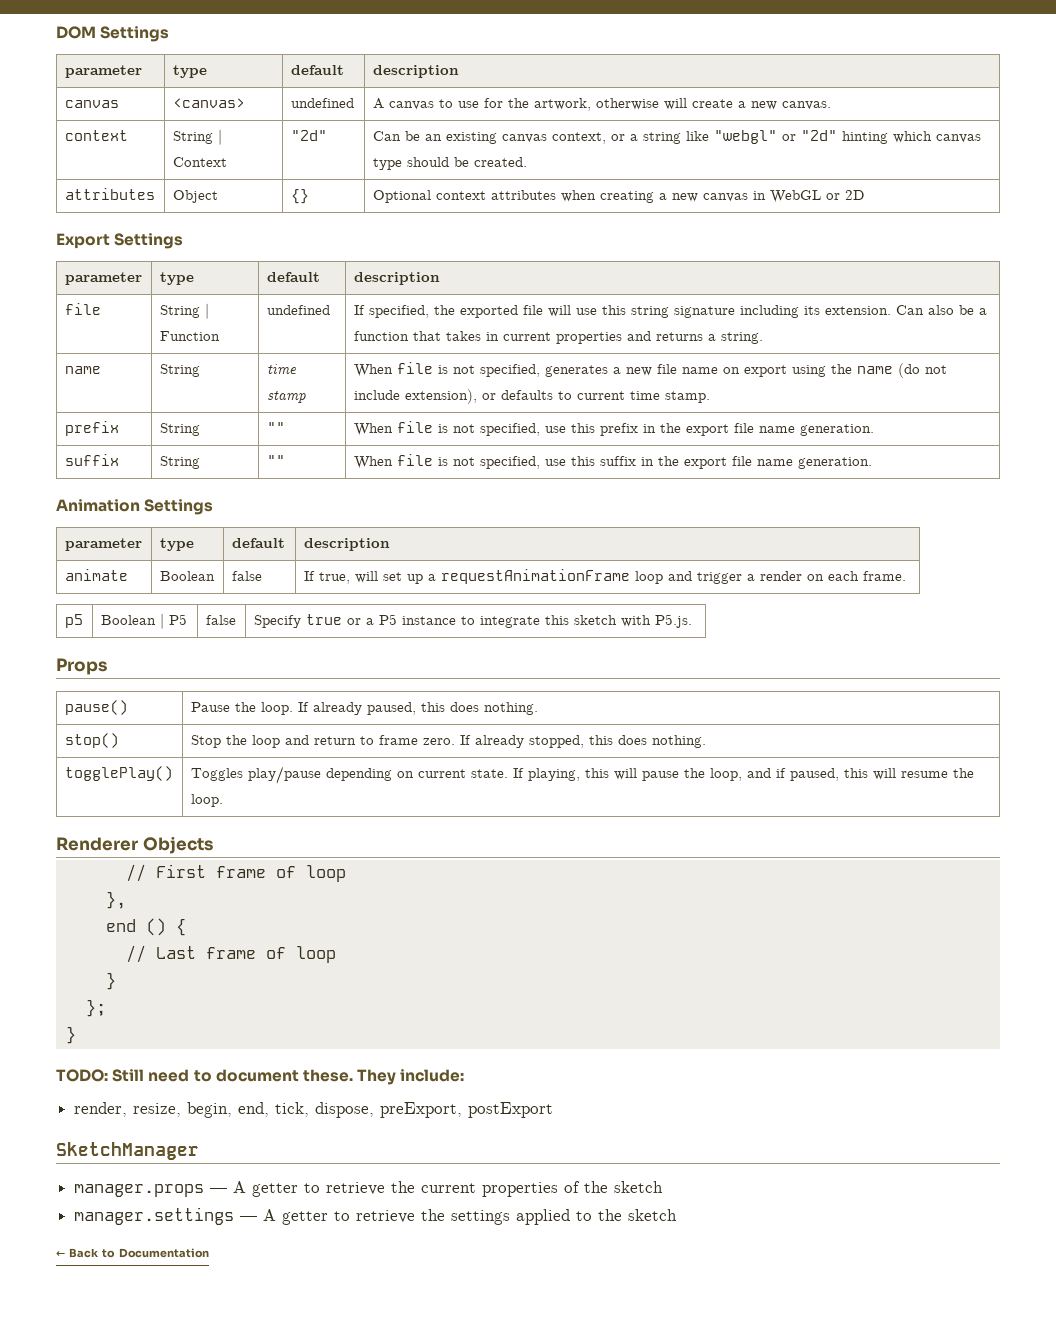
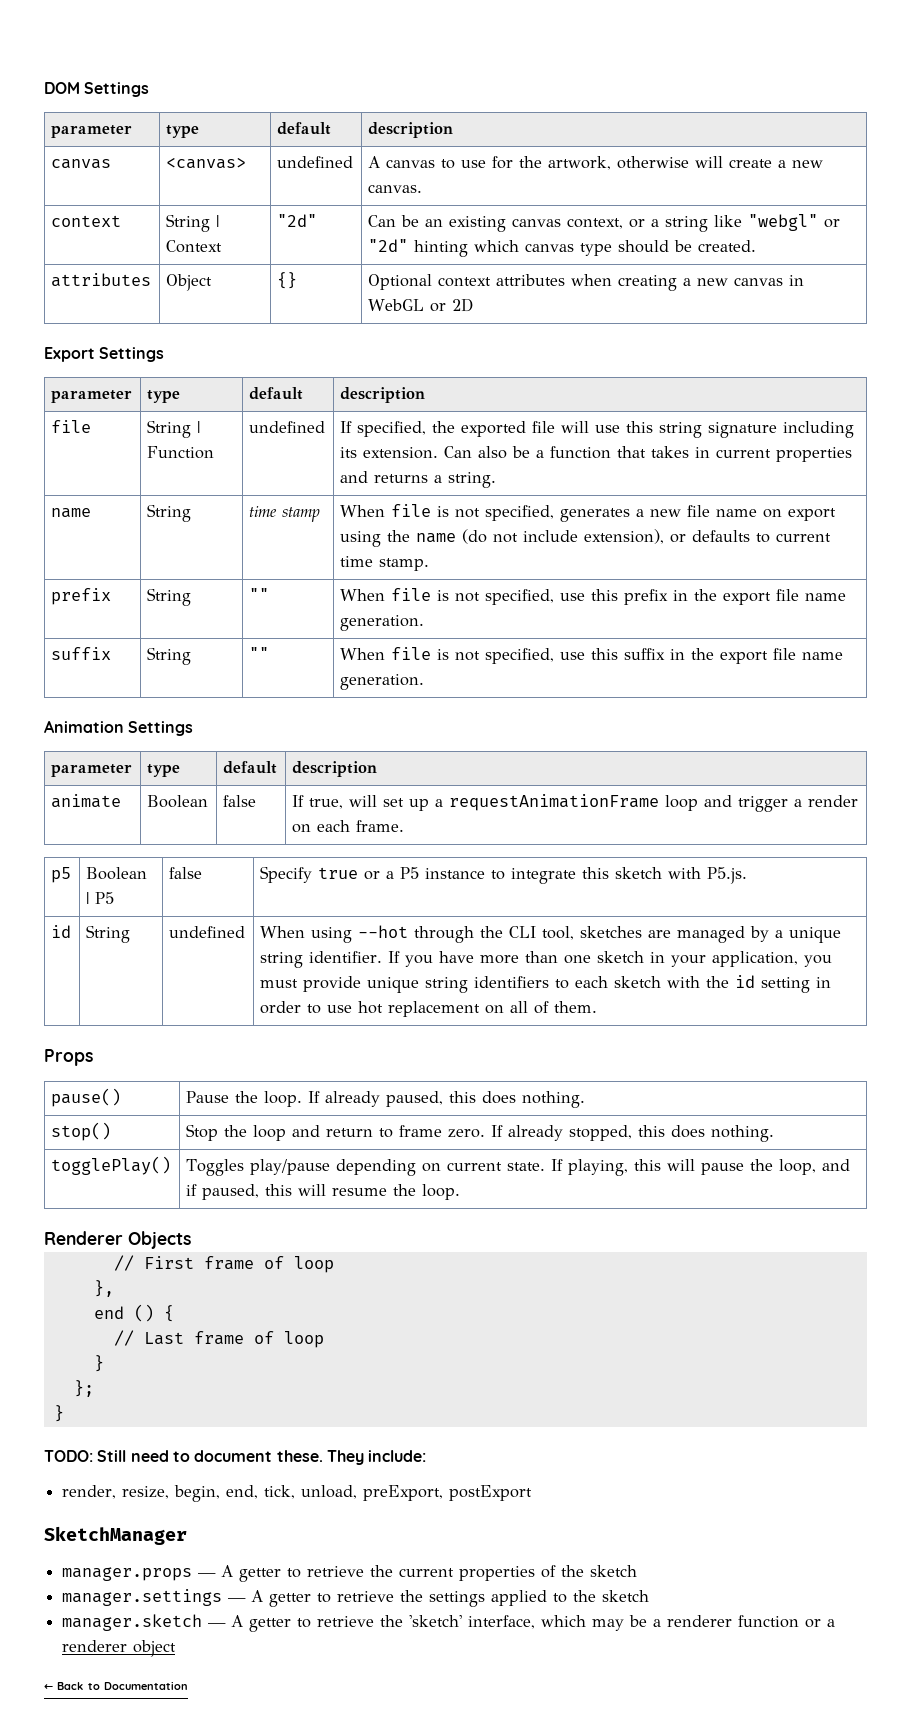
+ id | String | undefined | When using --hot through the CLI tool, sketches are managed by a unique string identifier. If you have more than one sketch in your application, you must provide unique string identifiers to each sketch with the id setting in order to use hot replacement on all of them.
- render, resize, begin, end, tick, dispose, preExport, postExport
+ render, resize, begin, end, tick, unload, preExport, postExport
+ manager.sketch — A getter to retrieve the 'sketch' interface, which may be a renderer function or a renderer object

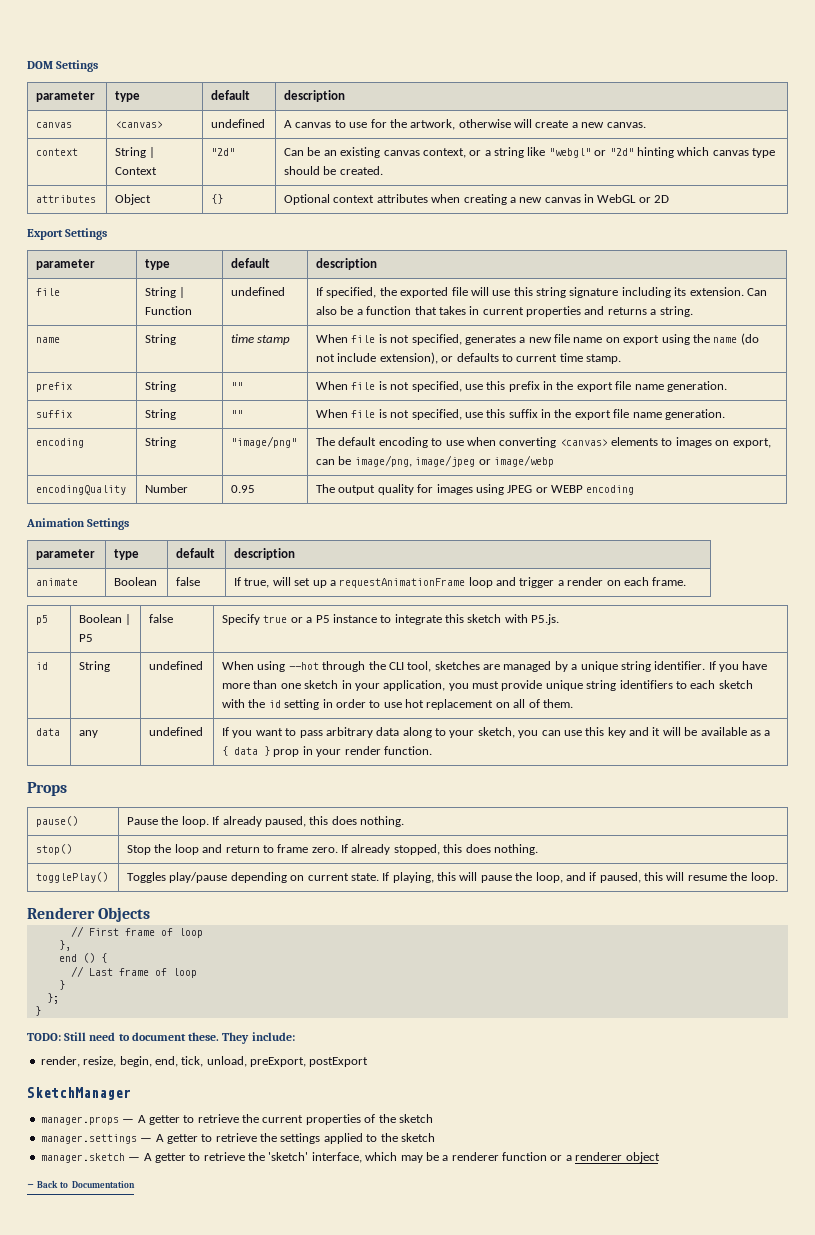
+ encoding | String | "image/png" | The default encoding to use when converting <canvas> elements to images on export, can be image/png, image/jpeg or image/webp
+ encodingQuality | Number | 0.95 | The output quality for images using JPEG or WEBP encoding
+ data | any | undefined | If you want to pass arbitrary data along to your sketch, you can use this key and it will be available as a { data } prop in your render function.

